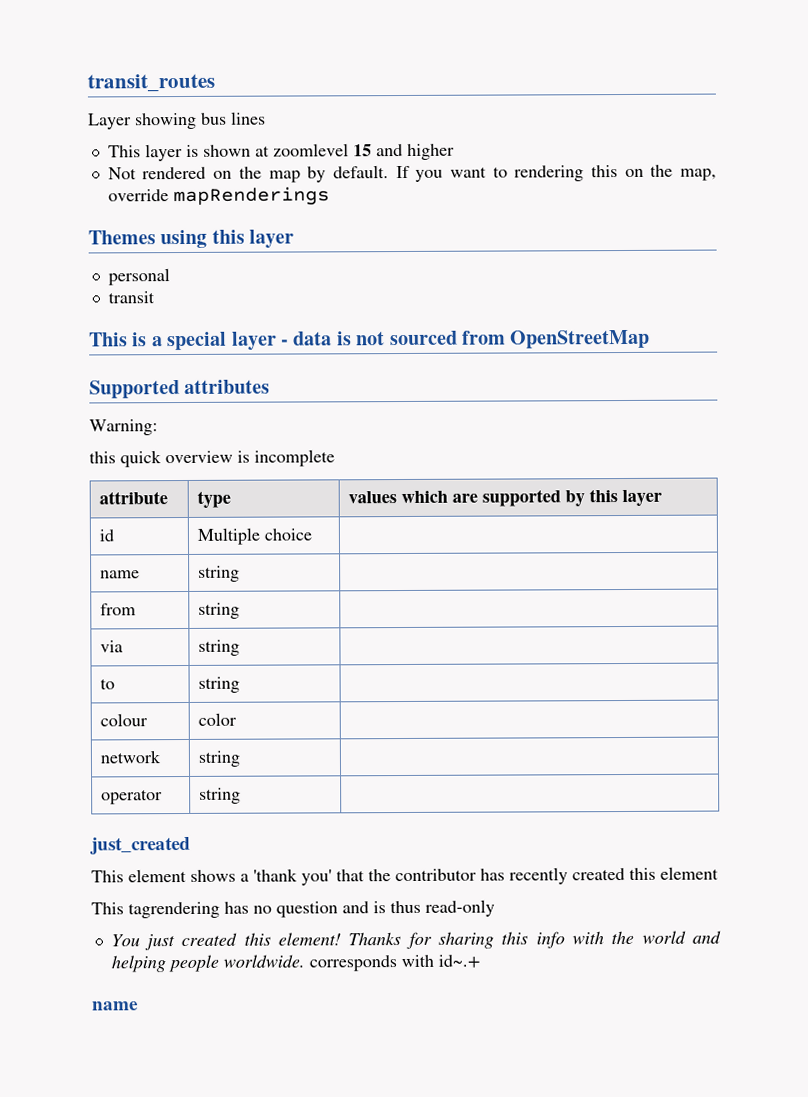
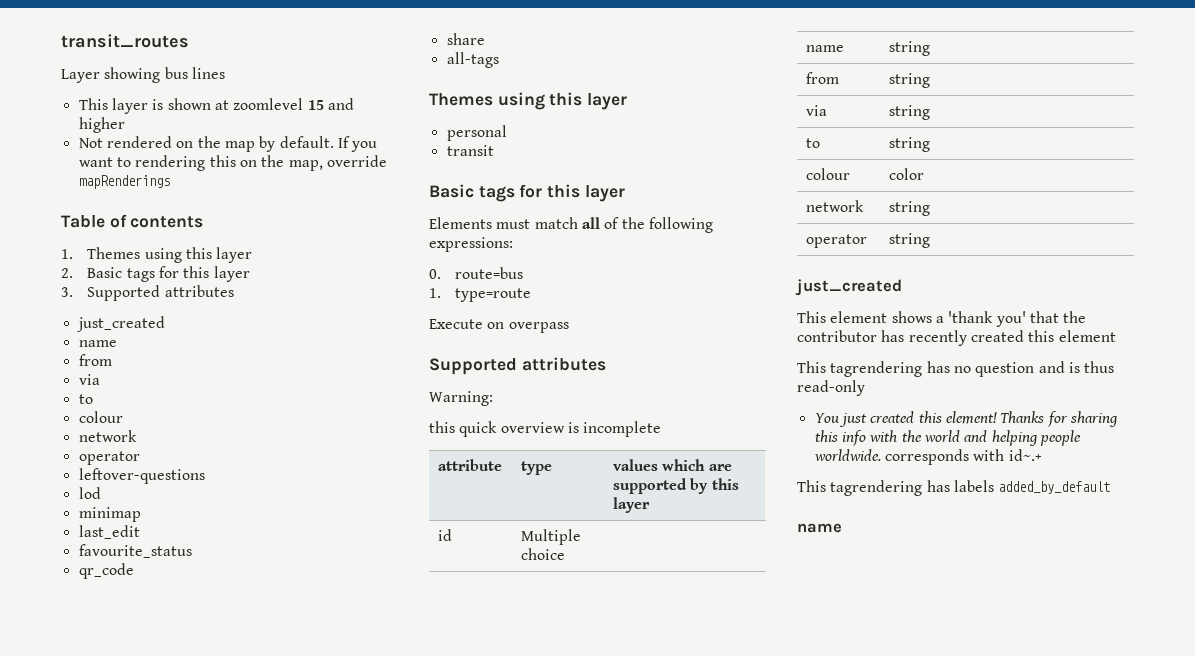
+ Table of contents
+ 1. Themes using this layer
+ 2. Basic tags for this layer
+ 3. Supported attributes
+ just_created
+ name
+ from
+ via
+ to
+ colour
+ network
+ operator
+ leftover-questions
+ lod
+ minimap
+ last_edit
+ favourite_status
+ qr_code
+ share
+ all-tags
  transit
- This is a special layer - data is not sourced from OpenStreetMap
+ Basic tags for this layer
+ Elements must match all of the following expressions:
+ 0. route=bus
+ 1. type=route
+ Execute on overpass
+ This tagrendering has labels added_by_default

